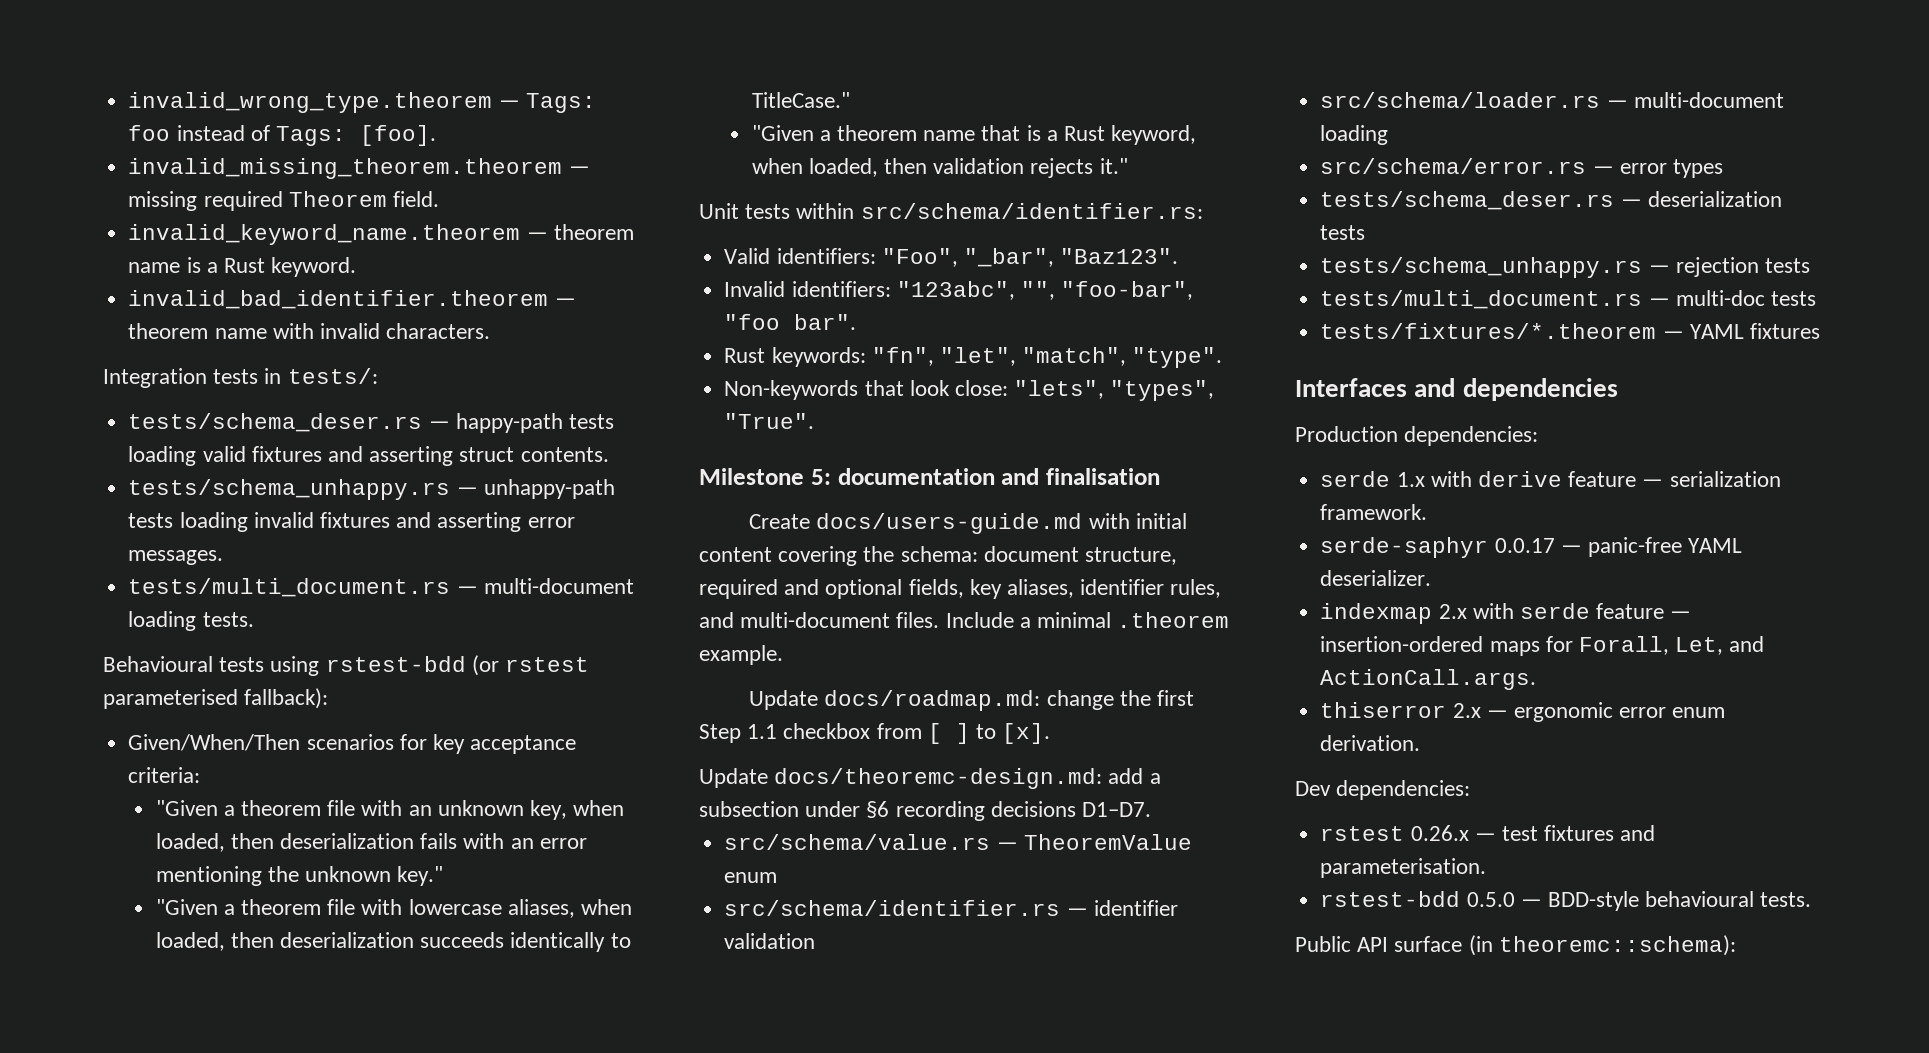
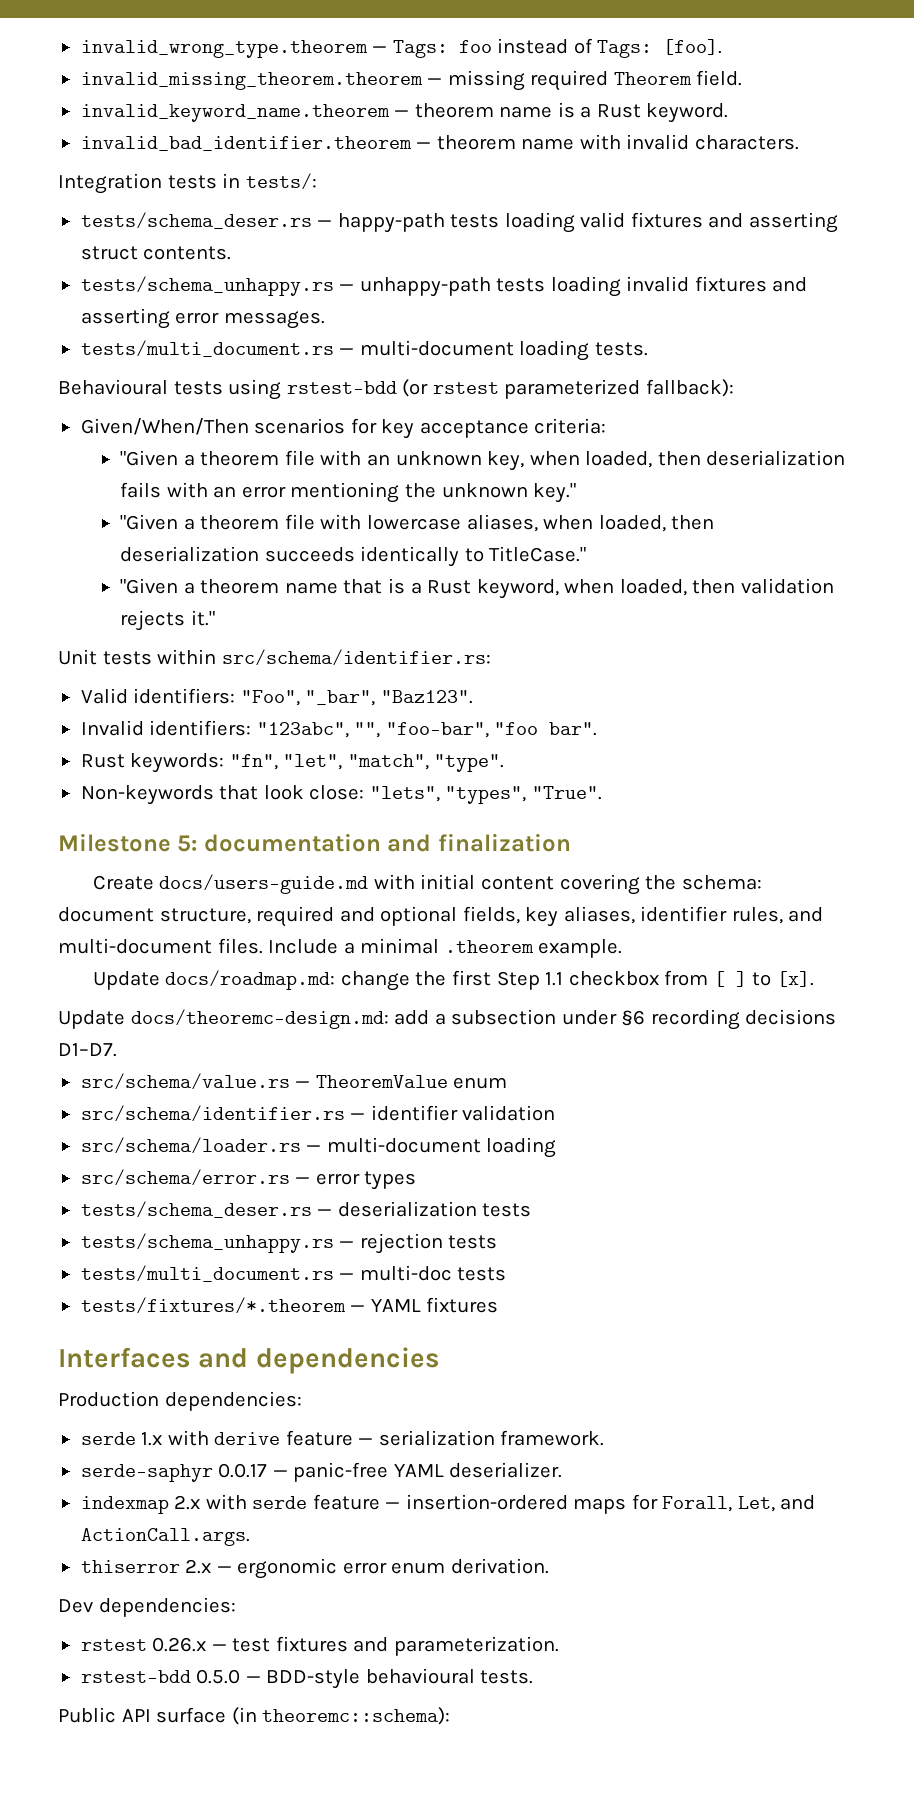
- Behavioural tests using rstest-bdd (or rstest parameterised fallback):
+ Behavioural tests using rstest-bdd (or rstest parameterized fallback):
- Milestone 5: documentation and finalisation
+ Milestone 5: documentation and finalization
- rstest 0.26.x — test fixtures and parameterisation.
+ rstest 0.26.x — test fixtures and parameterization.

